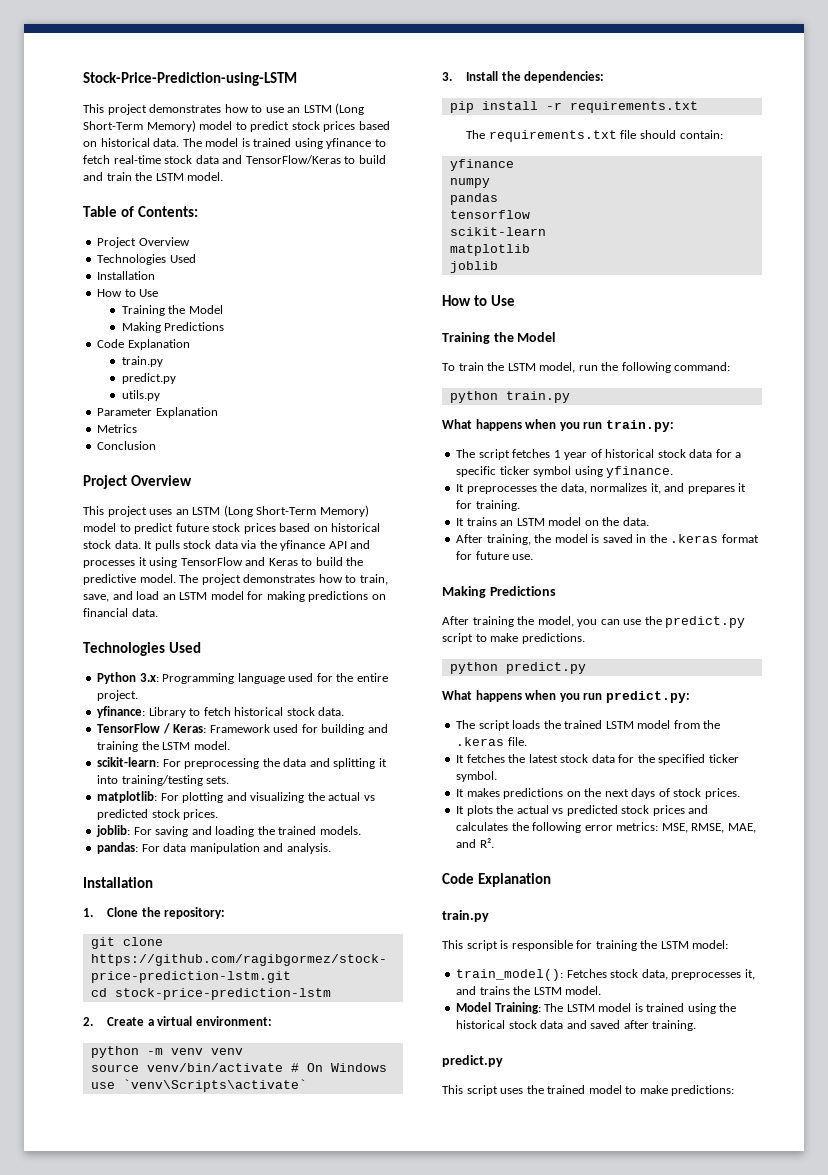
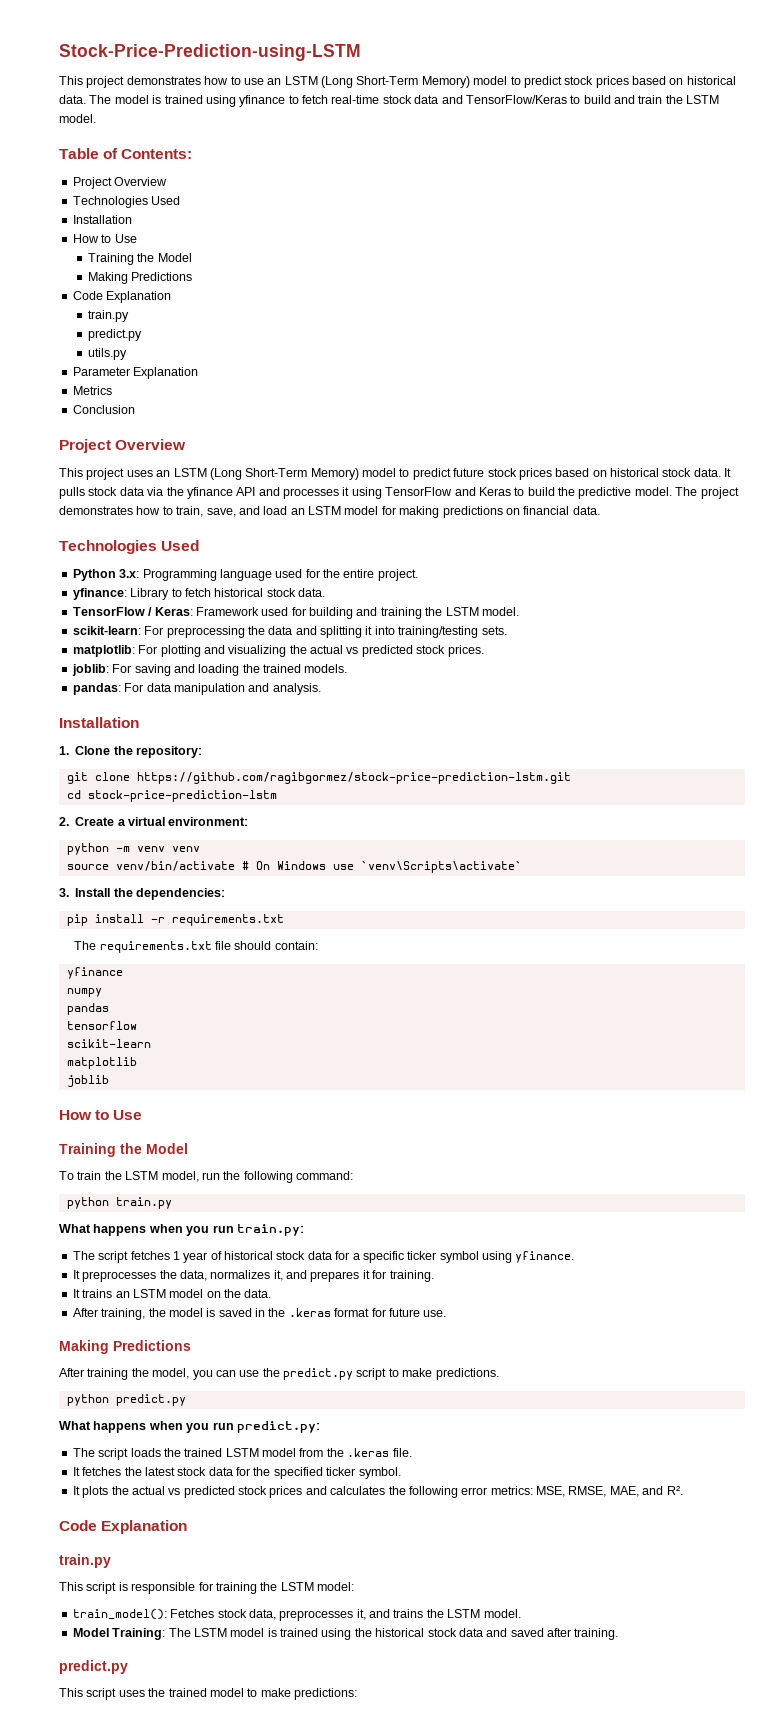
- It makes predictions on the next days of stock prices.

